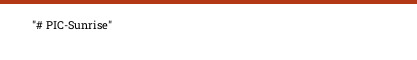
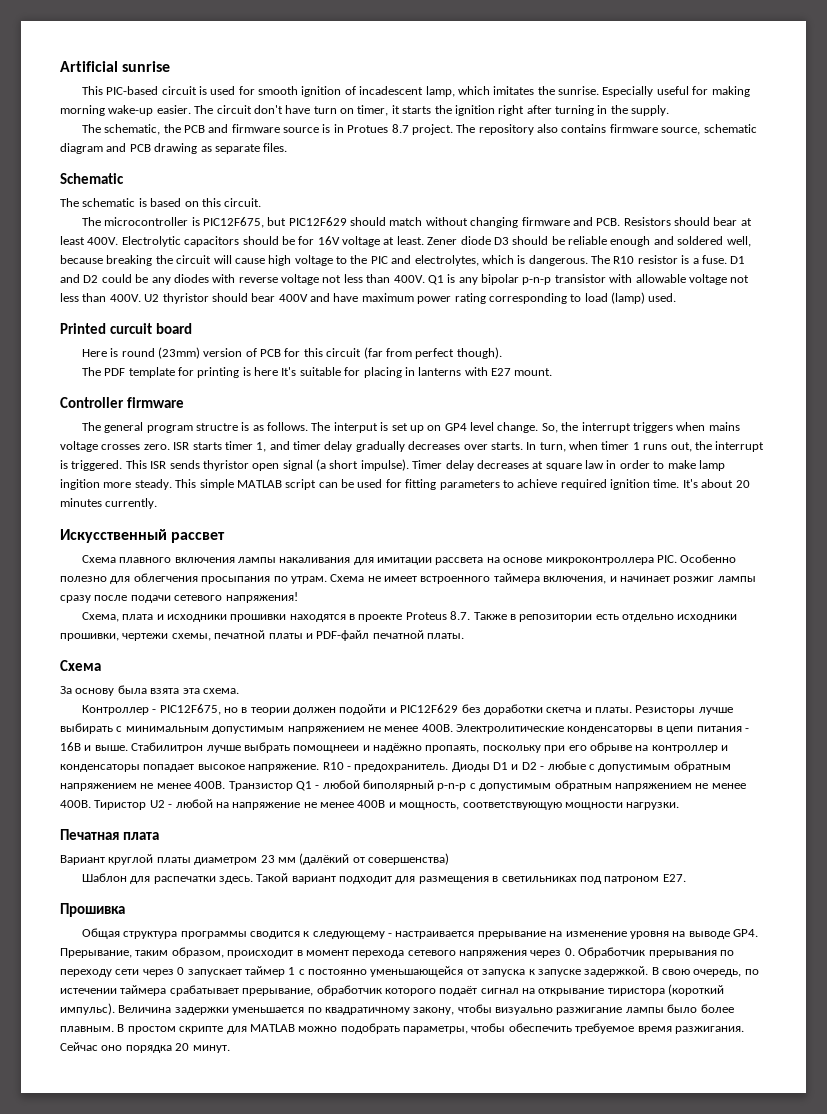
- "# PIC-Sunrise"
+ Artificial sunrise
+ This PIC-based circuit is used for smooth ignition of incadescent lamp, which imitates the sunrise. Especially useful for making morning wake-up easier. The circuit don't have turn on timer, it starts the ignition right after turning in the supply.
+ The schematic, the PCB and firmware source is in Protues 8.7 project. The repository also contains firmware source, schematic diagram and PCB drawing as separate files.
+ Schematic
+ The schematic is based on this circuit.
+ The microcontroller is PIC12F675, but PIC12F629 should match without changing firmware and PCB. Resistors should bear at least 400V. Electrolytic capacitors should be for 16V voltage at least. Zener diode D3 should be reliable enough and soldered well, because breaking the circuit will cause high voltage to the PIC and electrolytes, which is dangerous. The R10 resistor is a fuse. D1 and D2 could be any diodes with reverse voltage not less than 400V. Q1 is any bipolar p-n-p transistor with allowable voltage not less than 400V. U2 thyristor should bear 400V and have maximum power rating corresponding to load (lamp) used.
+ Printed curcuit board
+ Here is round (23mm) version of PCB for this circuit (far from perfect though).
+ The PDF template for printing is here It's suitable for placing in lanterns with E27 mount.
+ Controller firmware
+ The general program structre is as follows. The interput is set up on GP4 level change. So, the interrupt triggers when mains voltage crosses zero. ISR starts timer 1, and timer delay gradually decreases over starts. In turn, when timer 1 runs out, the interrupt is triggered. This ISR sends thyristor open signal (a short impulse). Timer delay decreases at square law in order to make lamp ingition more steady. This simple MATLAB script can be used for fitting parameters to achieve required ignition time. It's about 20 minutes currently.
+ Искусственный рассвет
+ Схема плавного включения лампы накаливания для имитации рассвета на основе микроконтроллера PIC. Особенно полезно для облегчения просыпания по утрам. Схема не имеет встроенного таймера включения, и начинает розжиг лампы сразу после подачи сетевого напряжения!
+ Схема, плата и исходники прошивки находятся в проекте Proteus 8.7. Также в репозитории есть отдельно исходники прошивки, чертежи схемы, печатной платы и PDF-файл печатной платы.
+ Схема
+ За основу была взята эта схема.
+ Контроллер - PIC12F675, но в теории должен подойти и PIC12F629 без доработки скетча и платы. Резисторы лучше выбирать с минимальным допустимым напряжением не менее 400В. Электролитические конденсаторвы в цепи питания - 16В и выше. Стабилитрон лучше выбрать помощнееи и надёжно пропаять, поскольку при его обрыве на контроллер и конденсаторы попадает высокое напряжение. R10 - предохранитель. Диоды D1 и D2 - любые с допустимым обратным напряжением не менее 400В. Транзистор Q1 - любой биполярный p-n-p с допустимым обратным напряжением не менее 400В. Тиристор U2 - любой на напряжение не менее 400В и мощность, соответствующую мощности нагрузки.
+ Печатная плата
+ Вариант круглой платы диаметром 23 мм (далёкий от совершенства)
+ Шаблон для распечатки здесь. Такой вариант подходит для размещения в светильниках под патроном E27.
+ Прошивка
+ Общая структура программы сводится к следующему - настраивается прерывание на изменение уровня на выводе GP4. Прерывание, таким образом, происходит в момент перехода сетевого напряжения через 0. Обработчик прерывания по переходу сети через 0 запускает таймер 1 с постоянно уменьшающейся от запуска к запуске задержкой. В свою очередь, по истечении таймера срабатывает прерывание, обработчик которого подаёт сигнал на открывание тиристора (короткий импульс). Величина задержки уменьшается по квадратичному закону, чтобы визуально разжигание лампы было более плавным. В простом скрипте для MATLAB можно подобрать параметры, чтобы обеспечить требуемое время разжигания. Сейчас оно порядка 20 минут.

